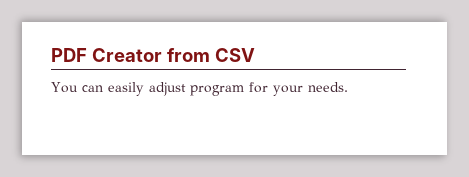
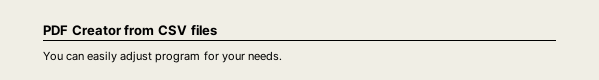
- PDF Creator from CSV
+ PDF Creator from CSV files

